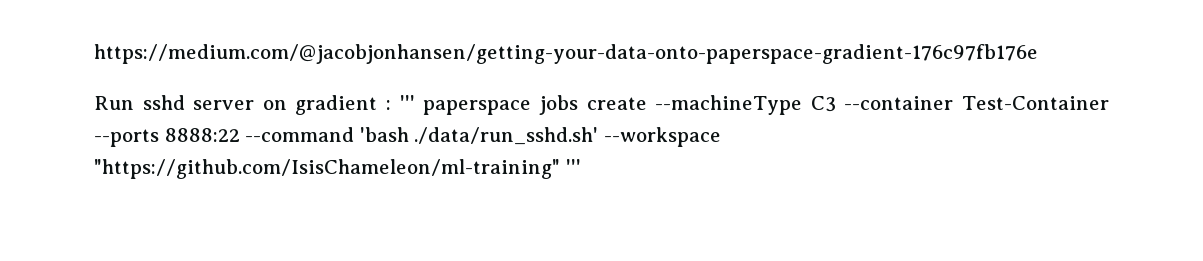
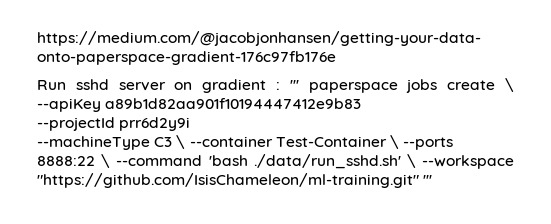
- Run sshd server on gradient : ''' paperspace jobs create --machineType C3 --container Test-Container --ports 8888:22 --command 'bash ./data/run_sshd.sh' --workspace "https://github.com/IsisChameleon/ml-training" '''
+ Run sshd server on gradient : ''' paperspace jobs create \ --apiKey a89b1d82aa901f10194447412e9b83
+ --projectId prr6d2y9i
+ --machineType C3 \ --container Test-Container \ --ports 8888:22 \ --command 'bash ./data/run_sshd.sh' \ --workspace "https://github.com/IsisChameleon/ml-training.git" '''

